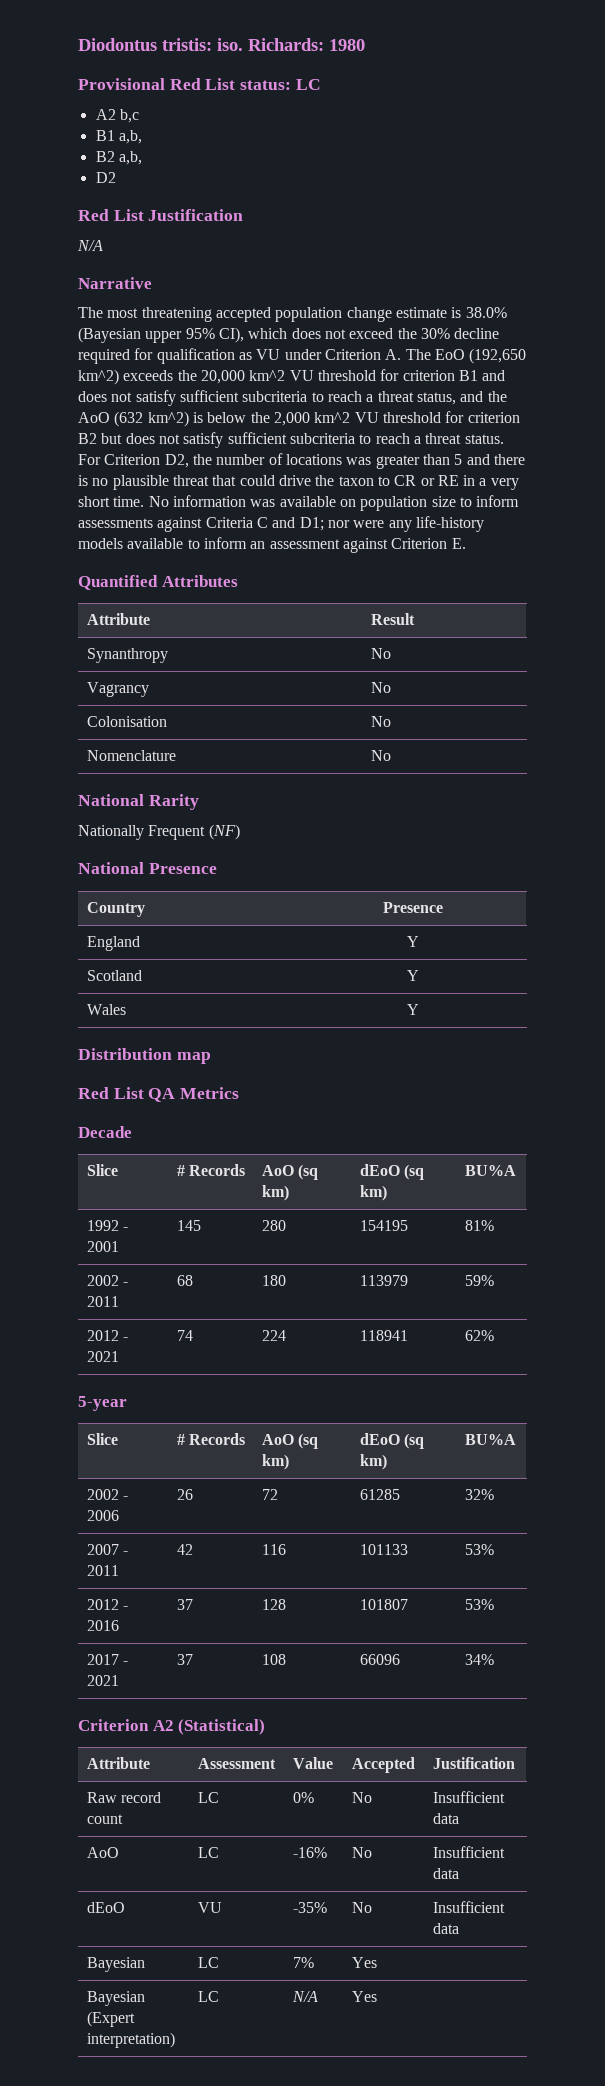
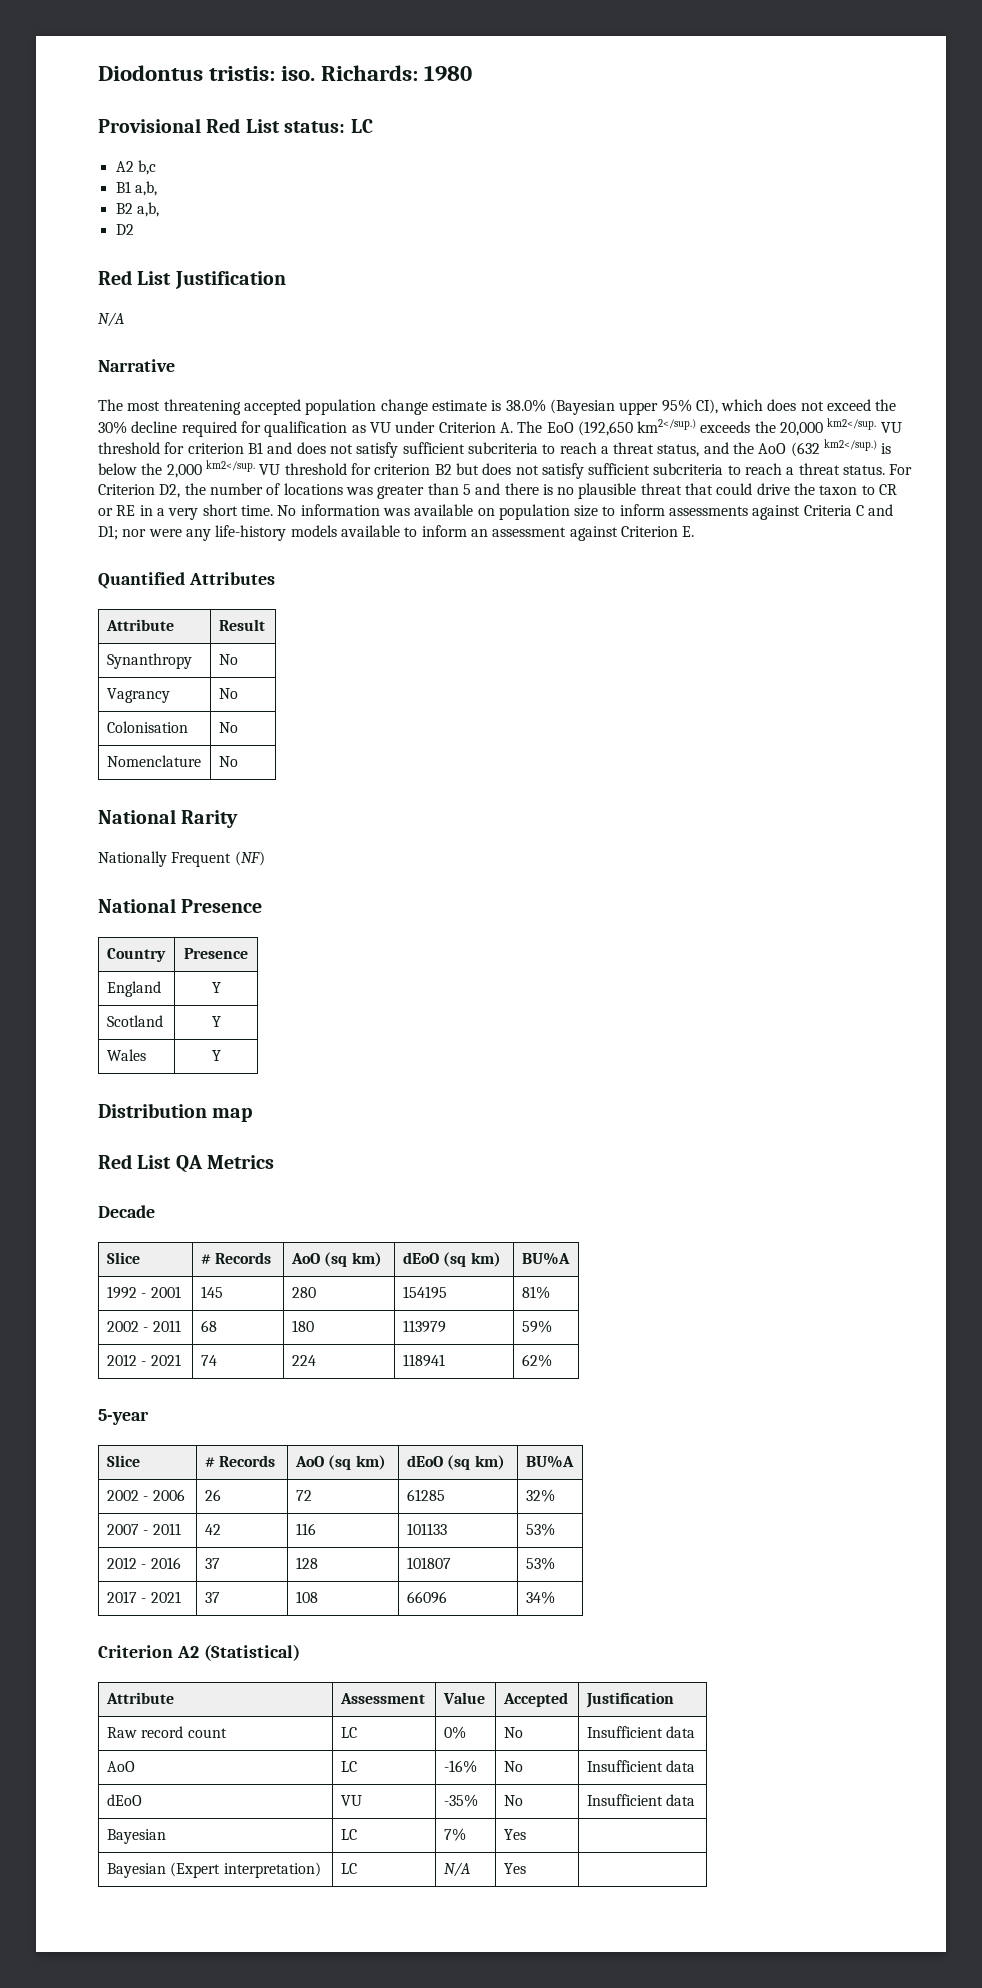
- The most threatening accepted population change estimate is 38.0% (Bayesian upper 95% CI), which does not exceed the 30% decline required for qualification as VU under Criterion A. The EoO (192,650 km^2) exceeds the 20,000 km^2 VU threshold for criterion B1 and does not satisfy sufficient subcriteria to reach a threat status, and the AoO (632 km^2) is below the 2,000 km^2 VU threshold for criterion B2 but does not satisfy sufficient subcriteria to reach a threat status.
+ The most threatening accepted population change estimate is 38.0% (Bayesian upper 95% CI), which does not exceed the 30% decline required for qualification as VU under Criterion A. The EoO (192,650 km2</sup.) exceeds the 20,000 km2</sup. VU threshold for criterion B1 and does not satisfy sufficient subcriteria to reach a threat status, and the AoO (632 km2</sup.) is below the 2,000 km2</sup. VU threshold for criterion B2 but does not satisfy sufficient subcriteria to reach a threat status.

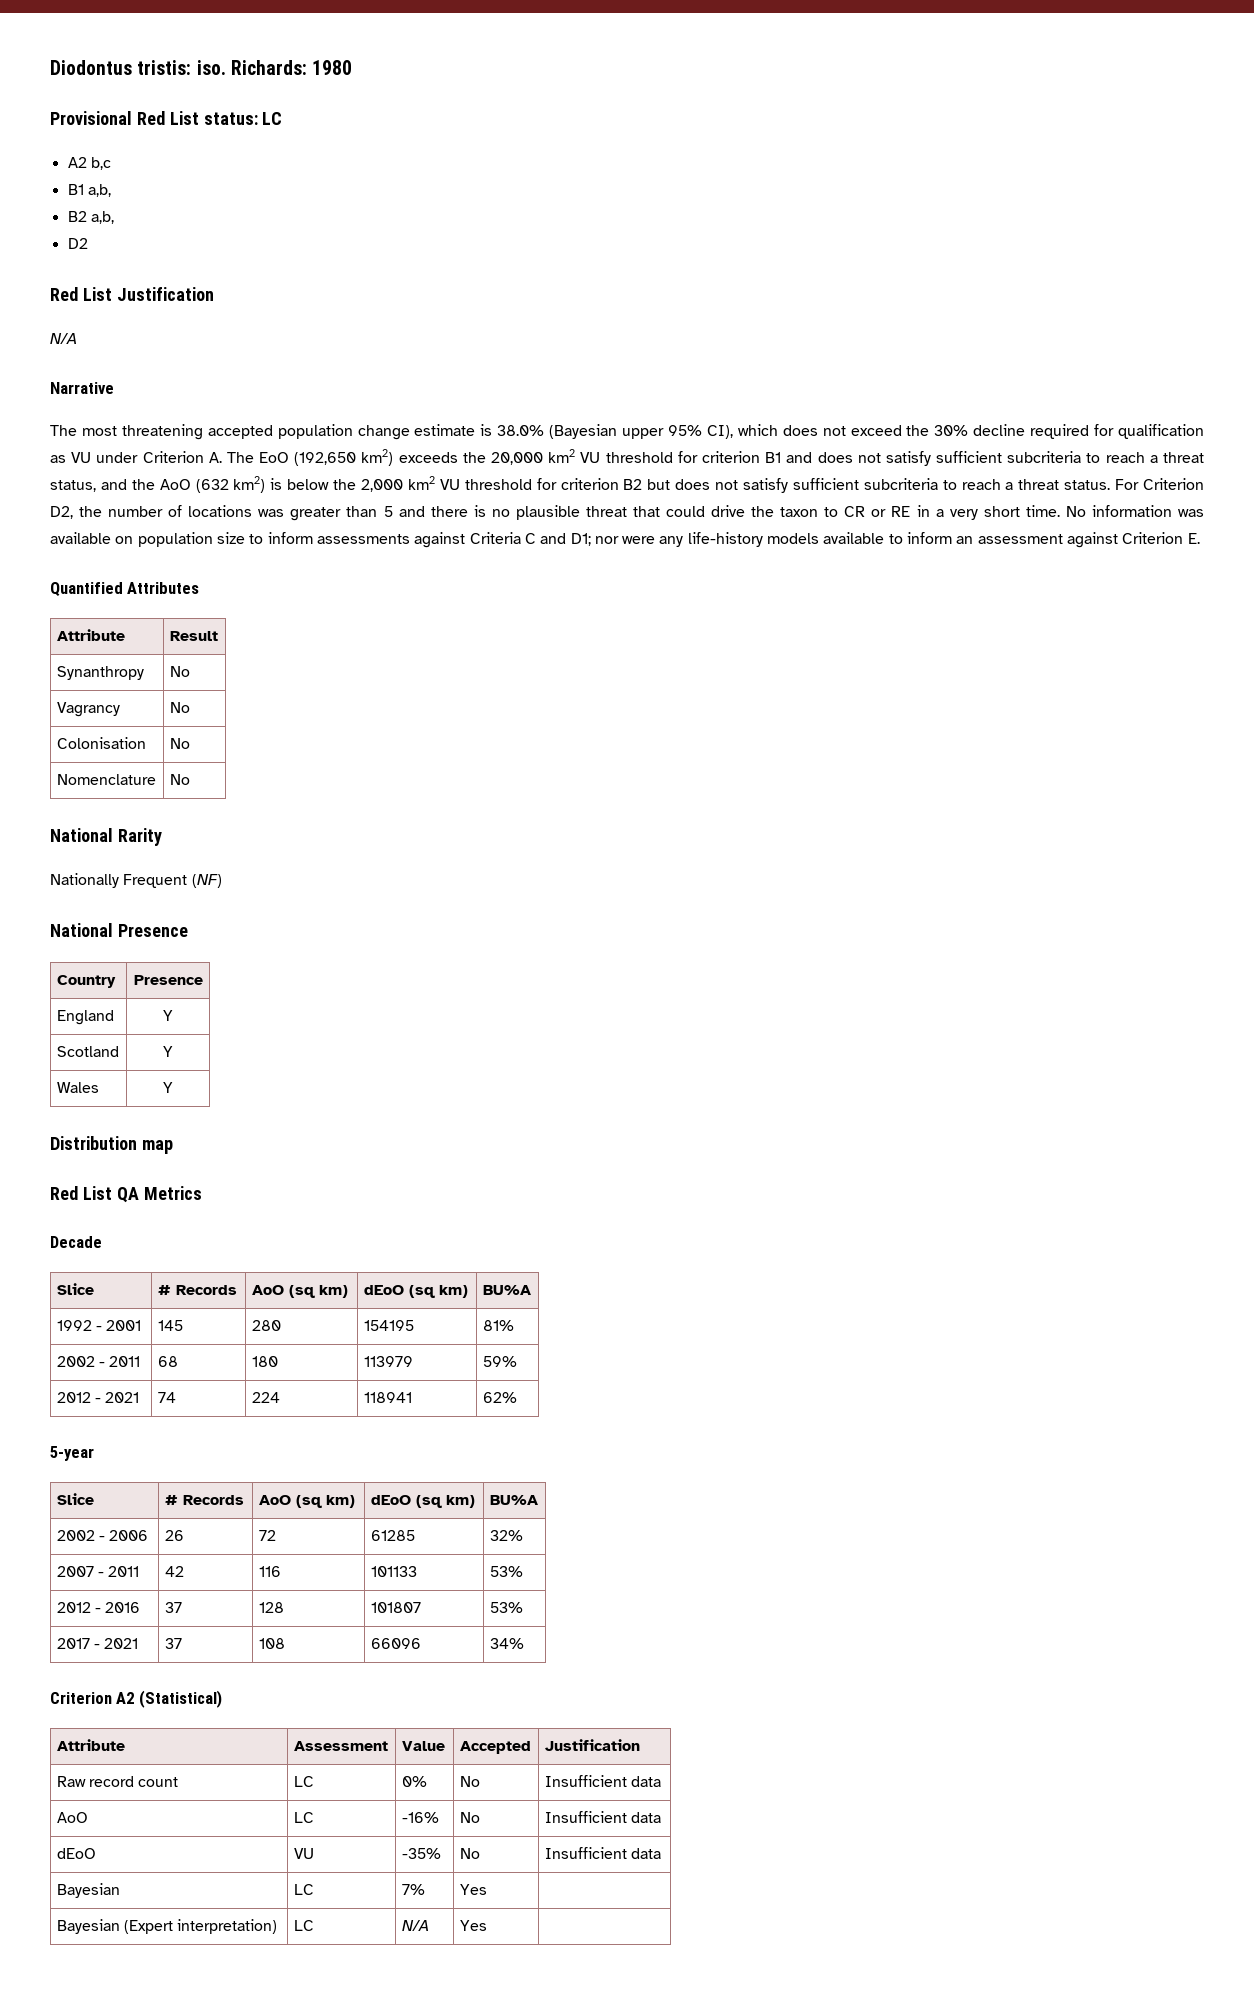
- The most threatening accepted population change estimate is 38.0% (Bayesian upper 95% CI), which does not exceed the 30% decline required for qualification as VU under Criterion A. The EoO (192,650 km2</sup.) exceeds the 20,000 km2</sup. VU threshold for criterion B1 and does not satisfy sufficient subcriteria to reach a threat status, and the AoO (632 km2</sup.) is below the 2,000 km2</sup. VU threshold for criterion B2 but does not satisfy sufficient subcriteria to reach a threat status.
+ The most threatening accepted population change estimate is 38.0% (Bayesian upper 95% CI), which does not exceed the 30% decline required for qualification as VU under Criterion A. The EoO (192,650 km2) exceeds the 20,000 km2 VU threshold for criterion B1 and does not satisfy sufficient subcriteria to reach a threat status, and the AoO (632 km2) is below the 2,000 km2 VU threshold for criterion B2 but does not satisfy sufficient subcriteria to reach a threat status.

